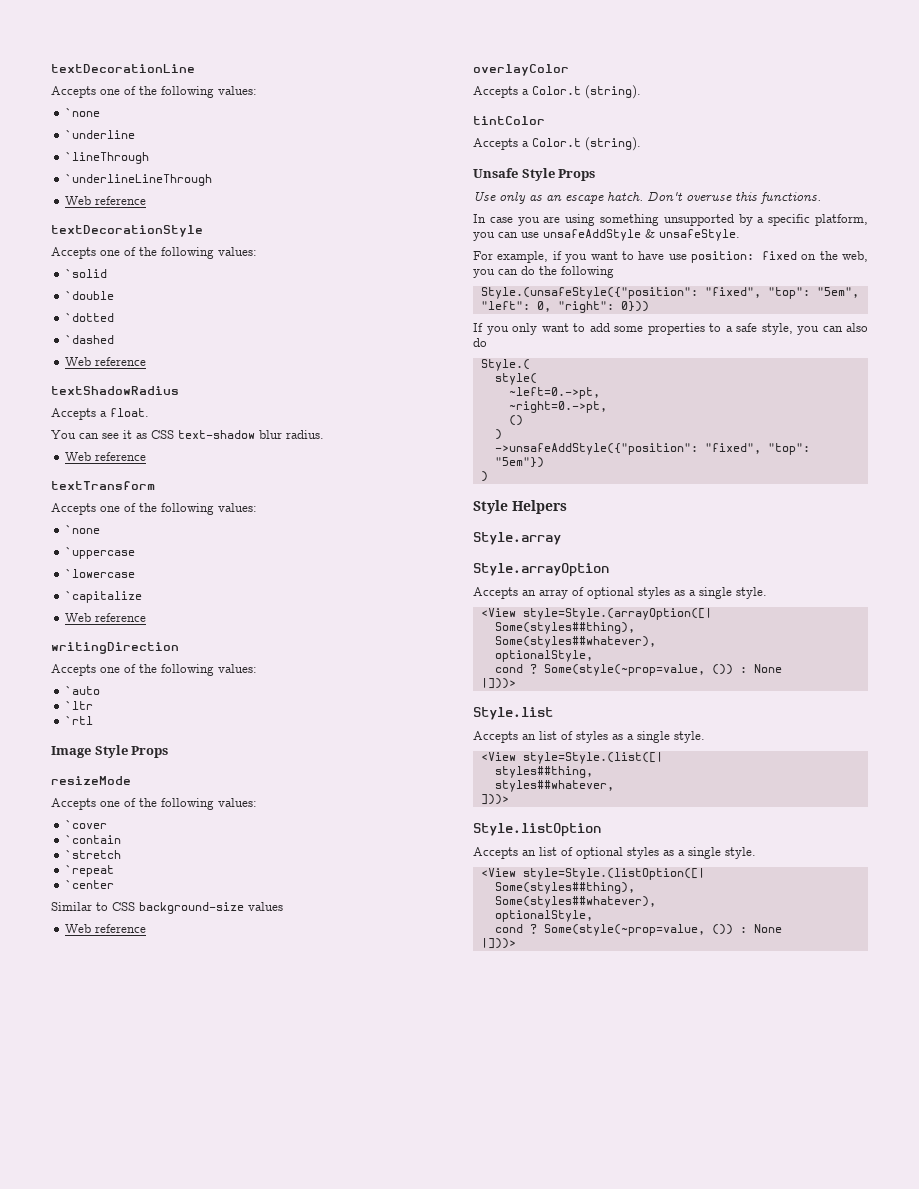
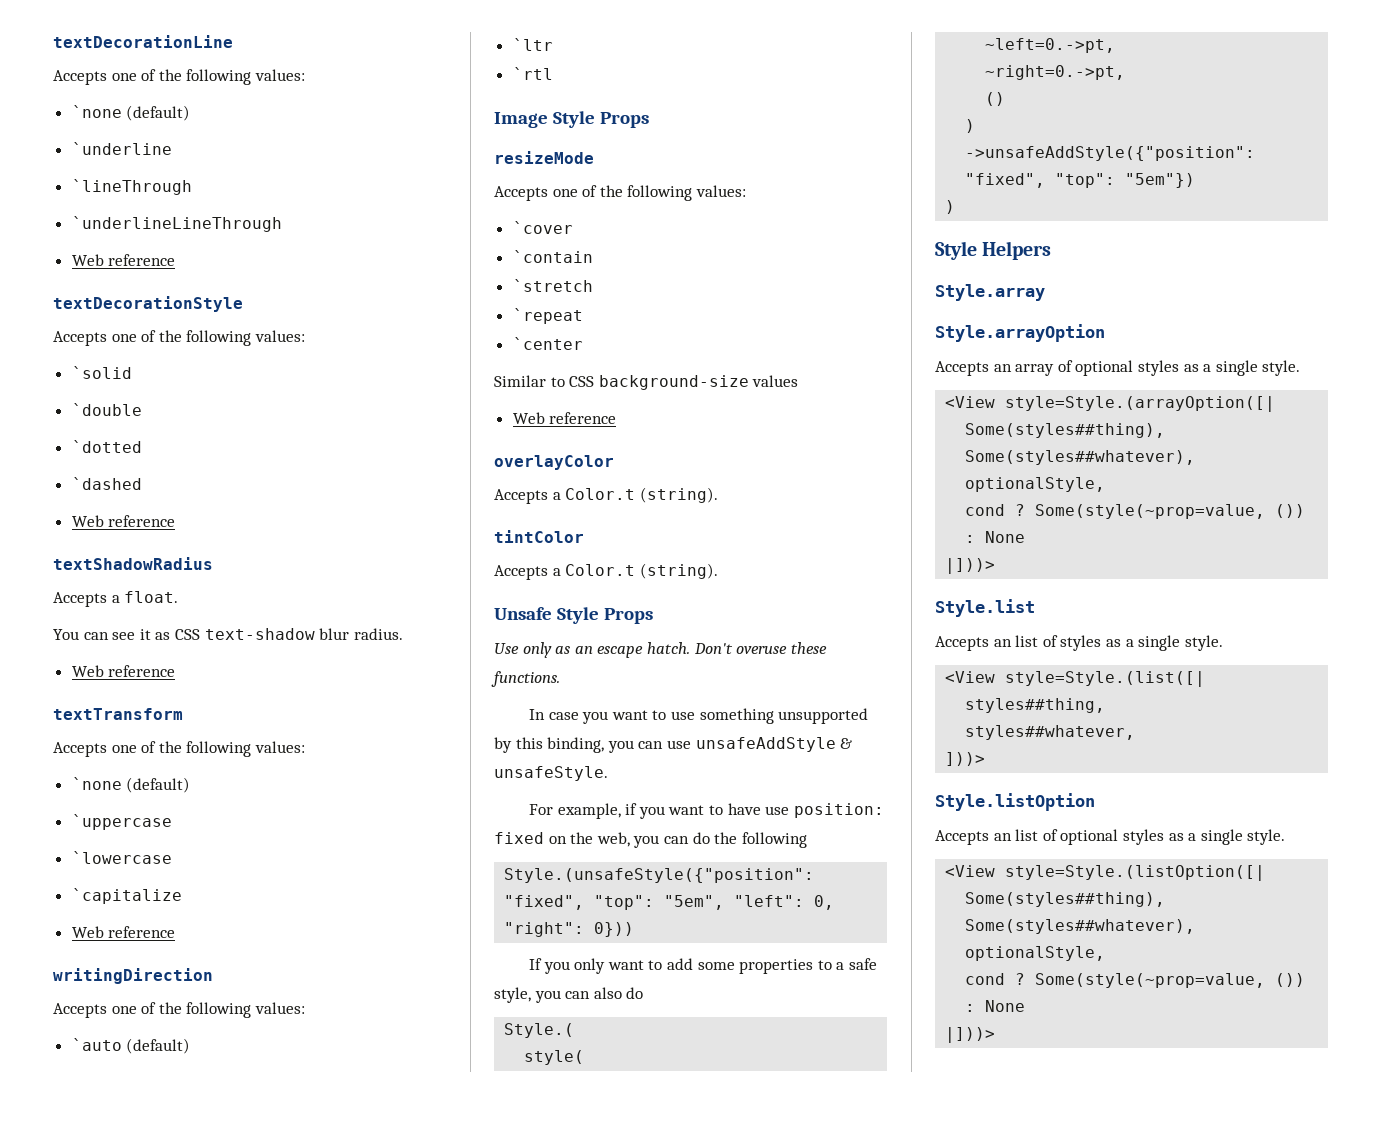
  textDecorationLine
  Accepts one of the following values:
- `none
+ `none (default)
  textTransform
  Accepts one of the following values:
- `none
+ `none (default)
- `auto
+ `auto (default)
- Don't overuse this functions.
+ Don't overuse these functions.
- In case you are using something unsupported by a specific platform, you can use unsafeAddStyle & unsafeStyle.
+ In case you want to use something unsupported by this binding, you can use unsafeAddStyle & unsafeStyle.

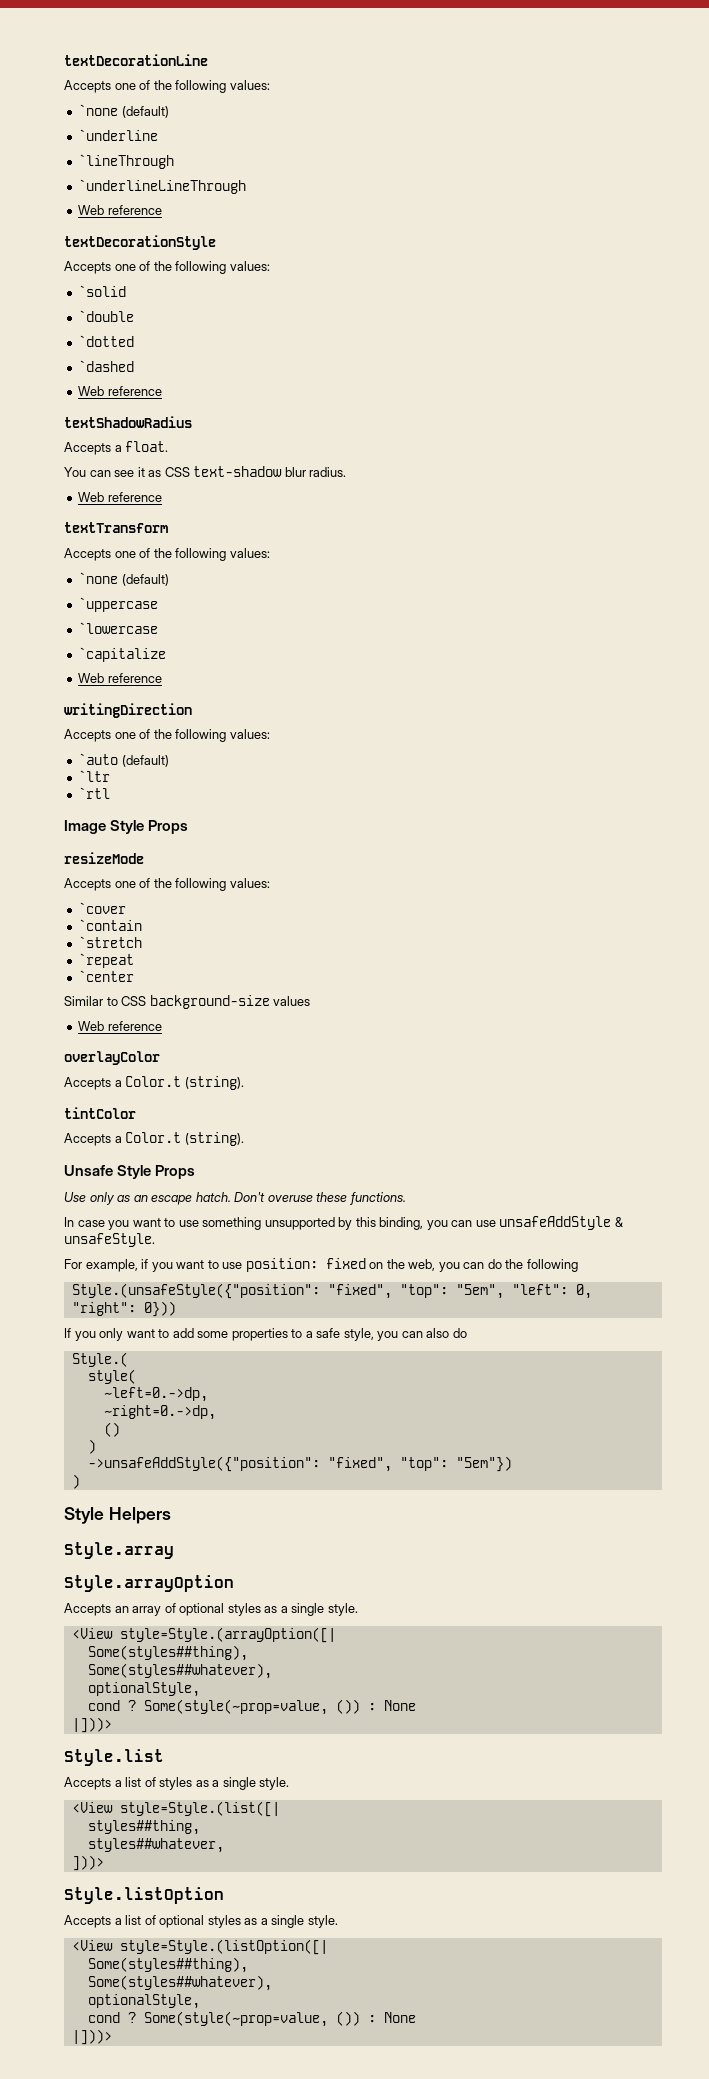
- For example, if you want to have use position: fixed on the web, you can do the following
+ For example, if you want to use position: fixed on the web, you can do the following
- ~left=0.->pt,
- ~right=0.->pt,
+ ~left=0.->dp,
+ ~right=0.->dp,
- Accepts an list of styles as a single style.
+ Accepts a list of styles as a single style.
- Accepts an list of optional styles as a single style.
+ Accepts a list of optional styles as a single style.

